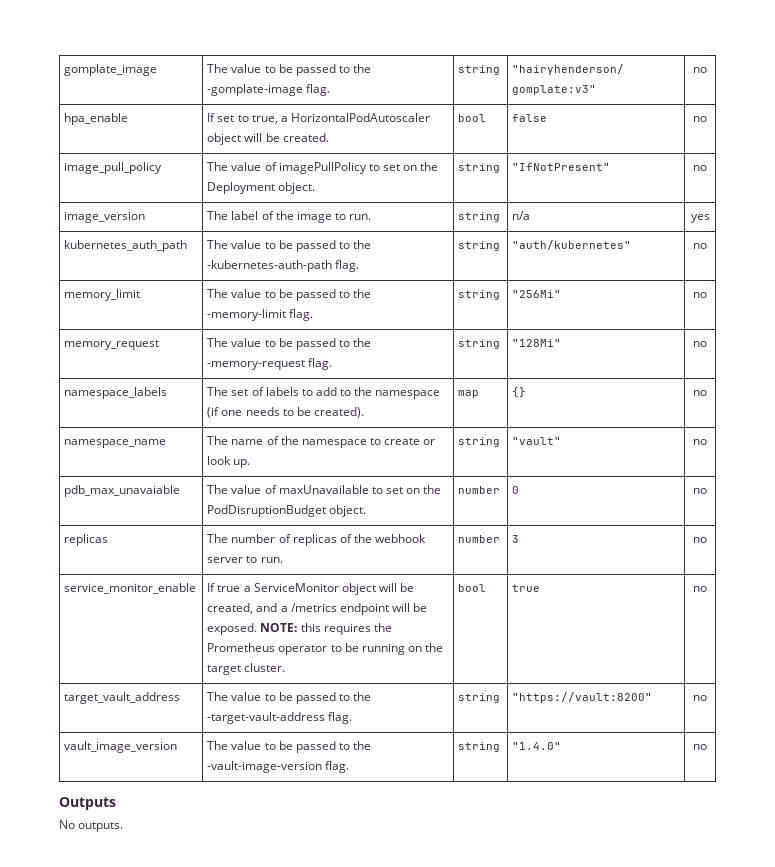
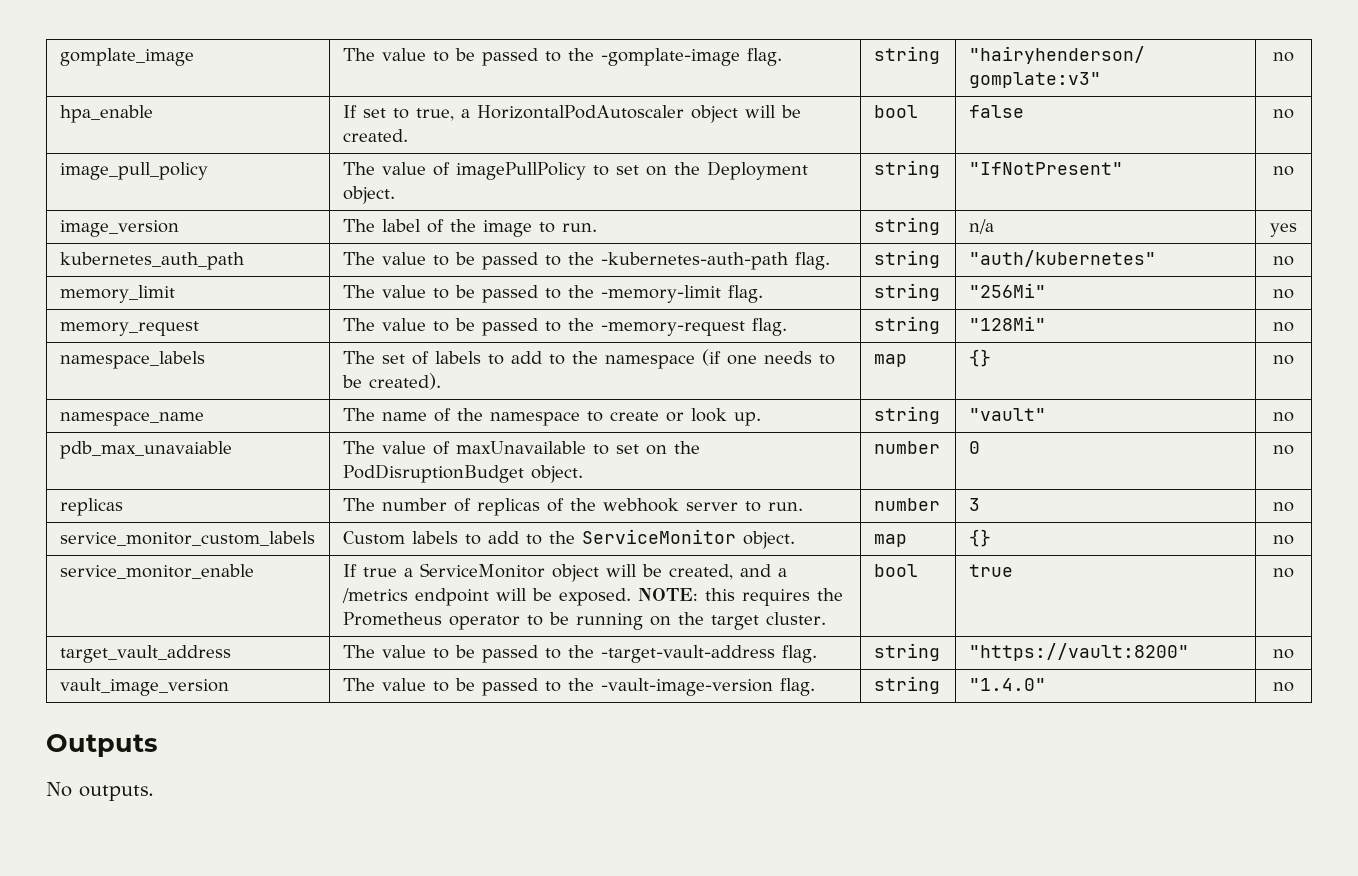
+ service_monitor_custom_labels | Custom labels to add to the ServiceMonitor object. | map | {} | no

